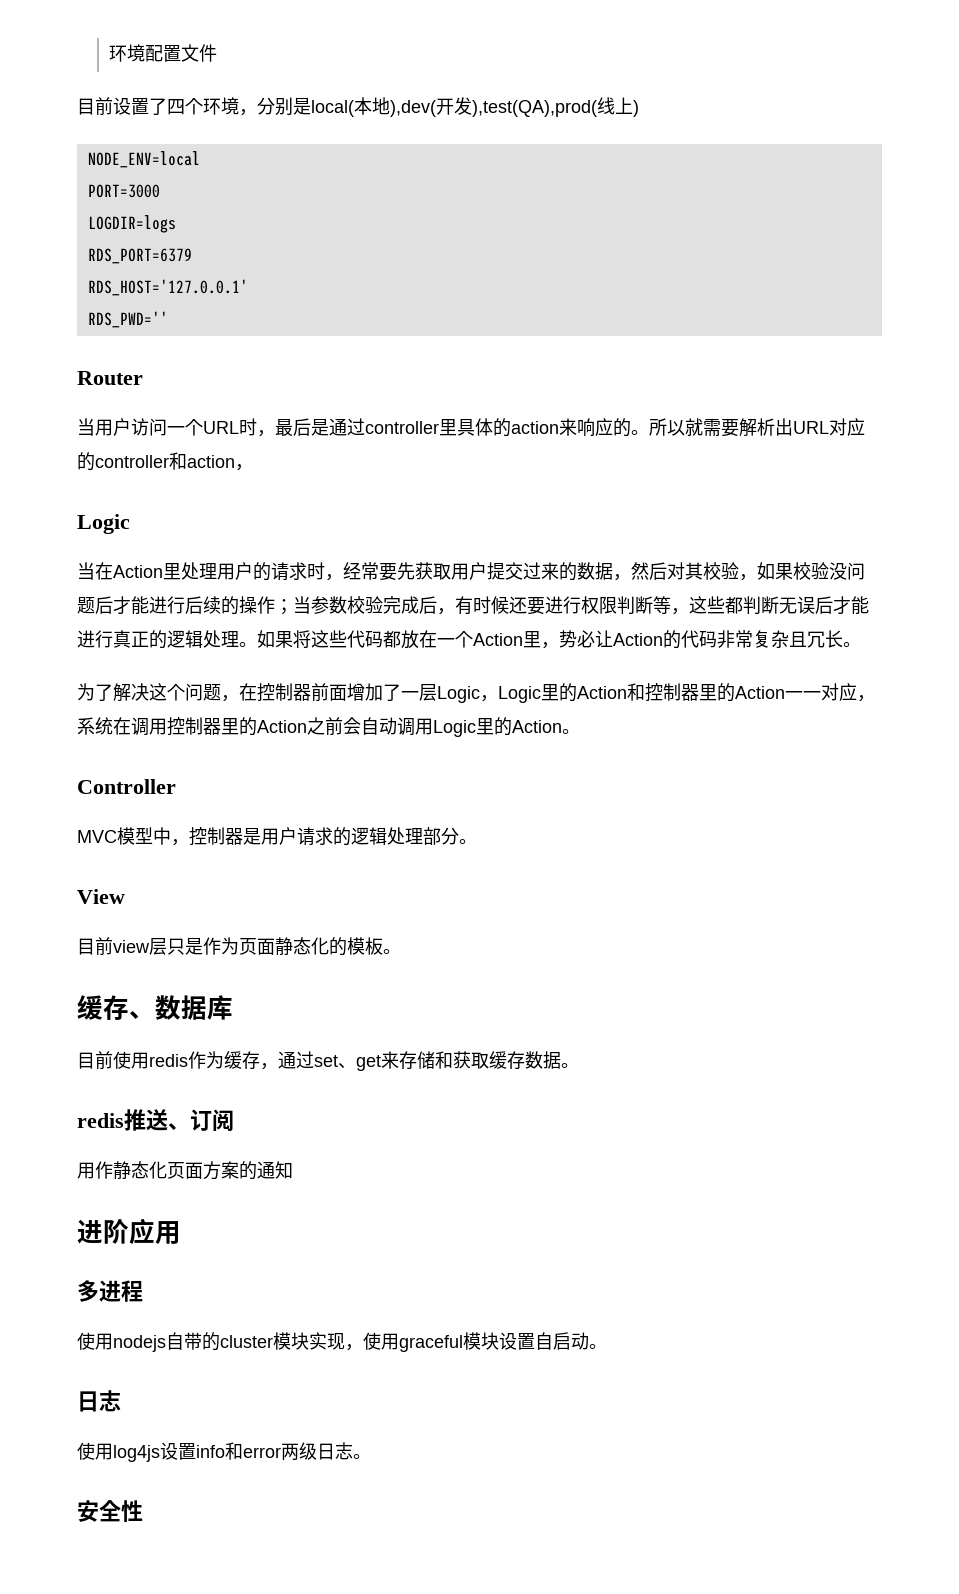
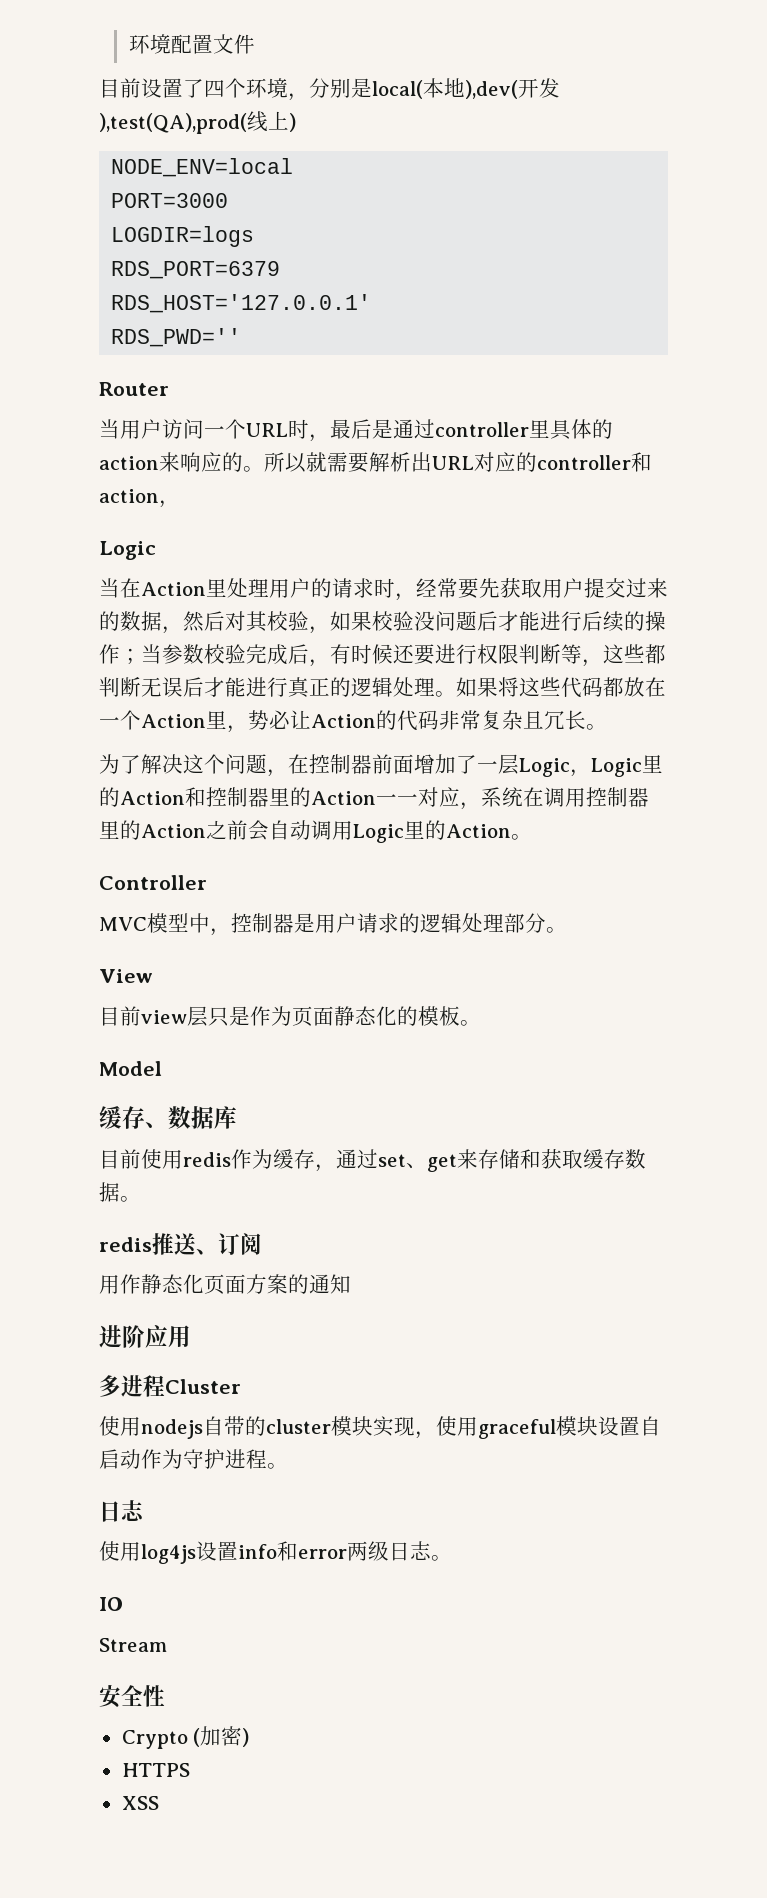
+ Model
- 多进程
+ 多进程Cluster
- 使用nodejs自带的cluster模块实现，使用graceful模块设置自启动。
+ 使用nodejs自带的cluster模块实现，使用graceful模块设置自启动作为守护进程。
+ IO
+ Stream
+ Crypto (加密)
+ HTTPS
+ XSS

